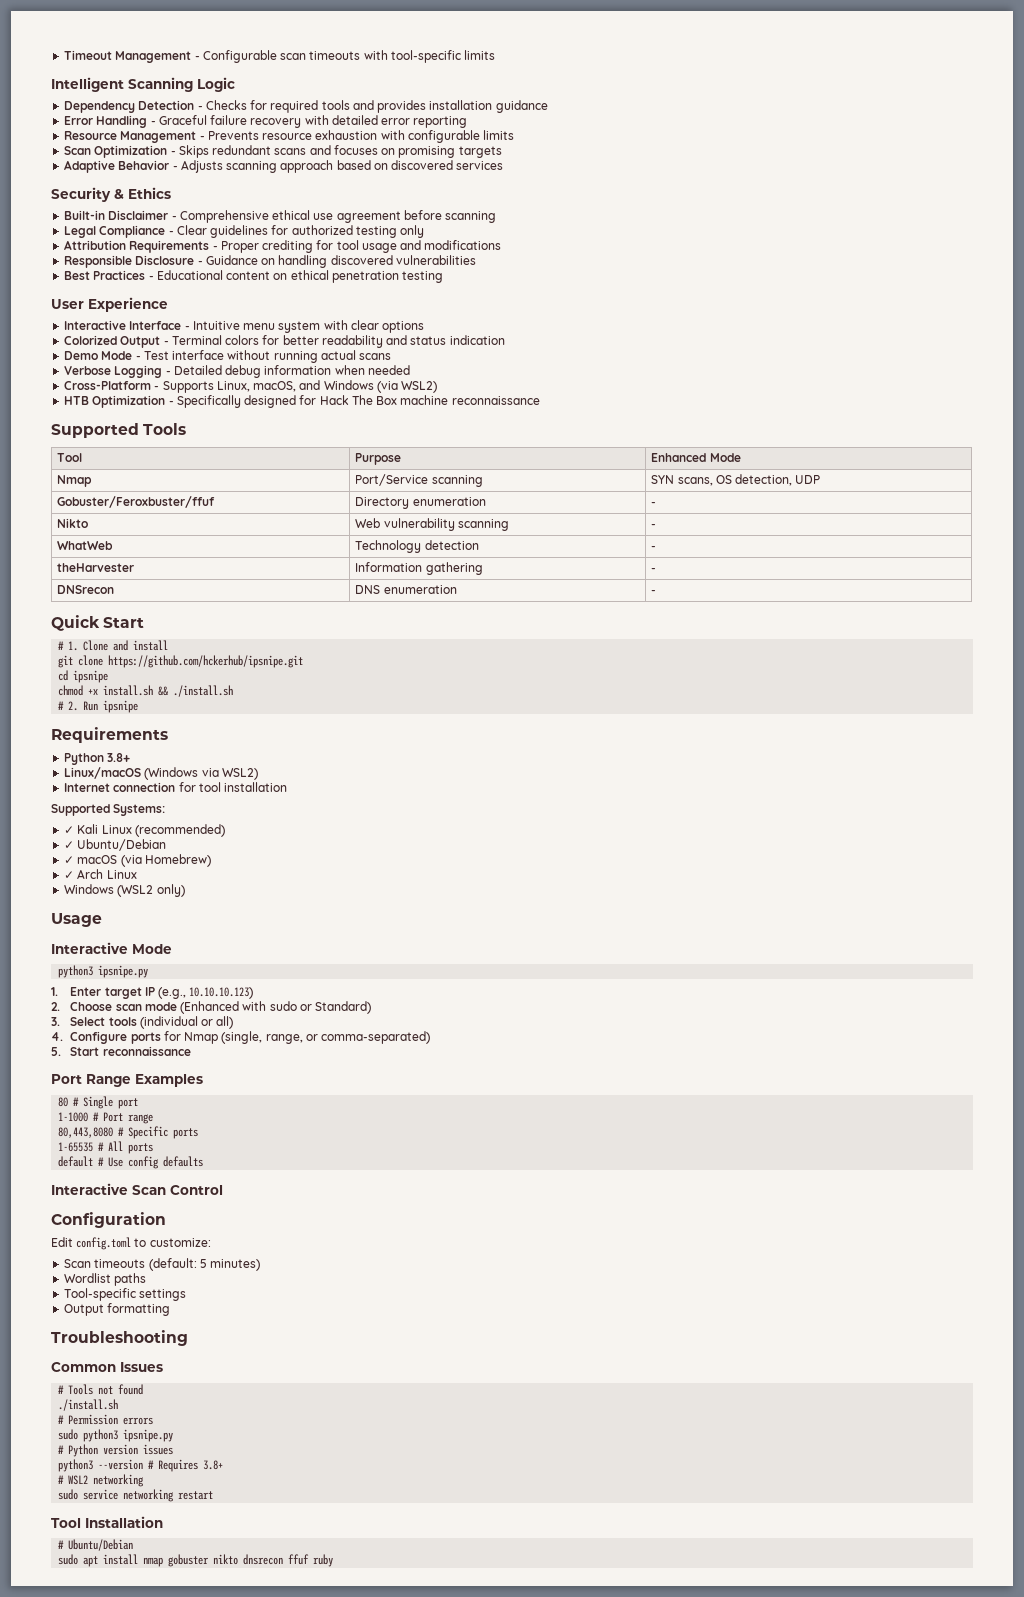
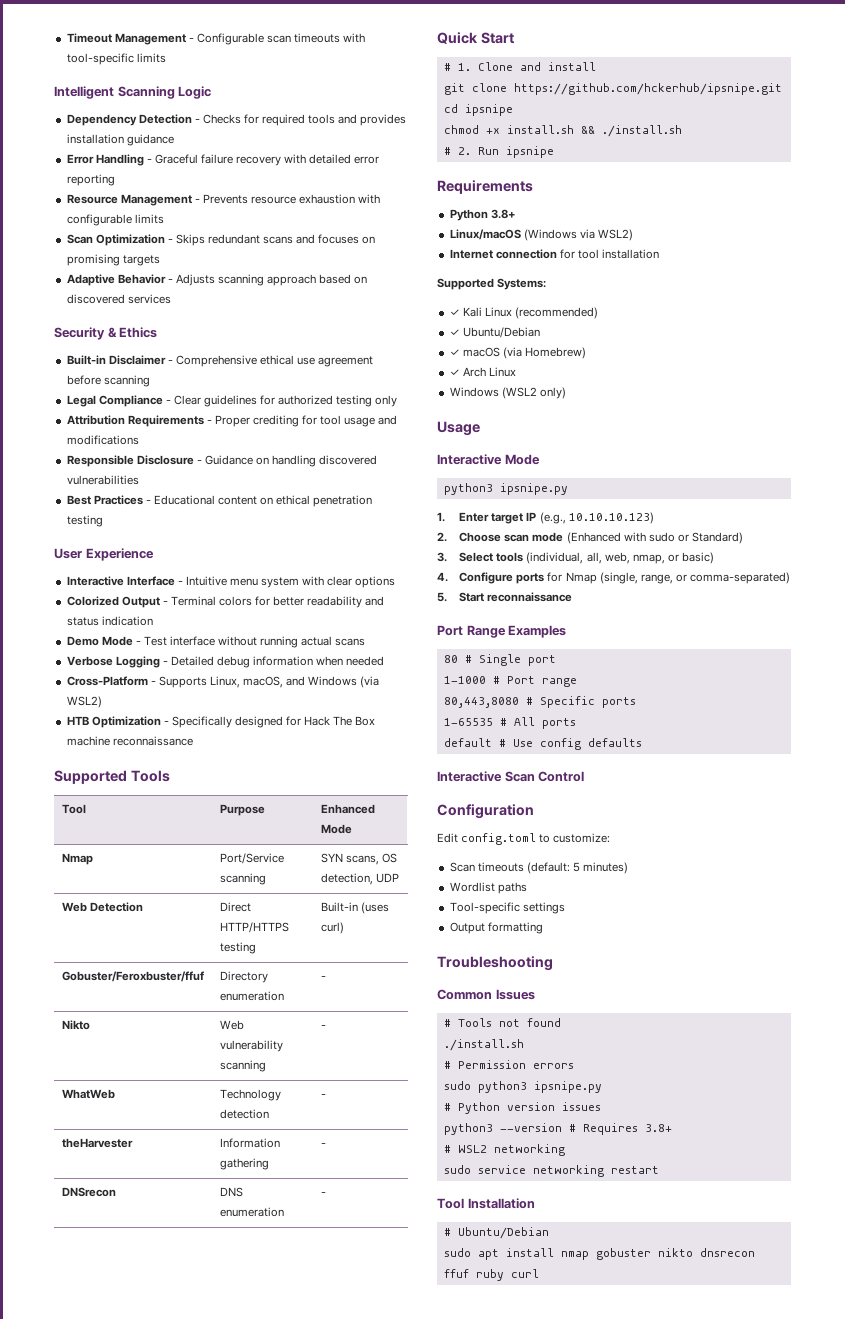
+ Web Detection | Direct HTTP/HTTPS testing | Built-in (uses curl)
- 3. Select tools (individual or all)
+ 3. Select tools (individual, all, web, nmap, or basic)
- sudo apt install nmap gobuster nikto dnsrecon ffuf ruby
+ sudo apt install nmap gobuster nikto dnsrecon ffuf ruby curl

